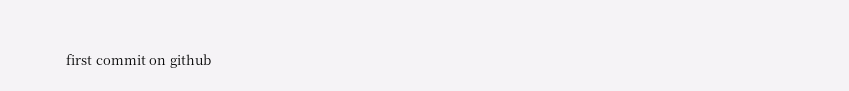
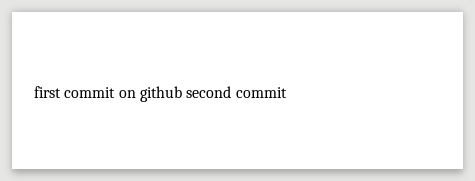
- first commit on github
+ first commit on github second commit

